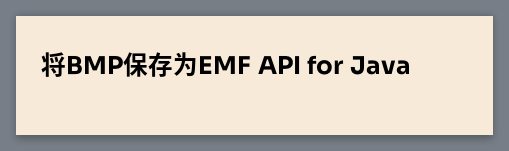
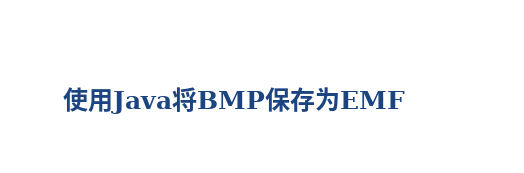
- 将BMP保存为EMF API for Java
+ 使用Java将BMP保存为EMF

